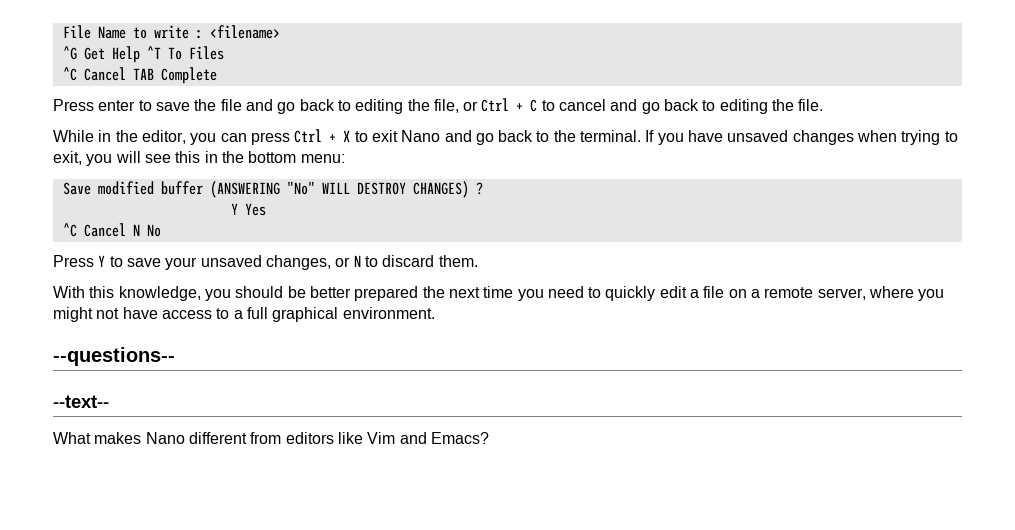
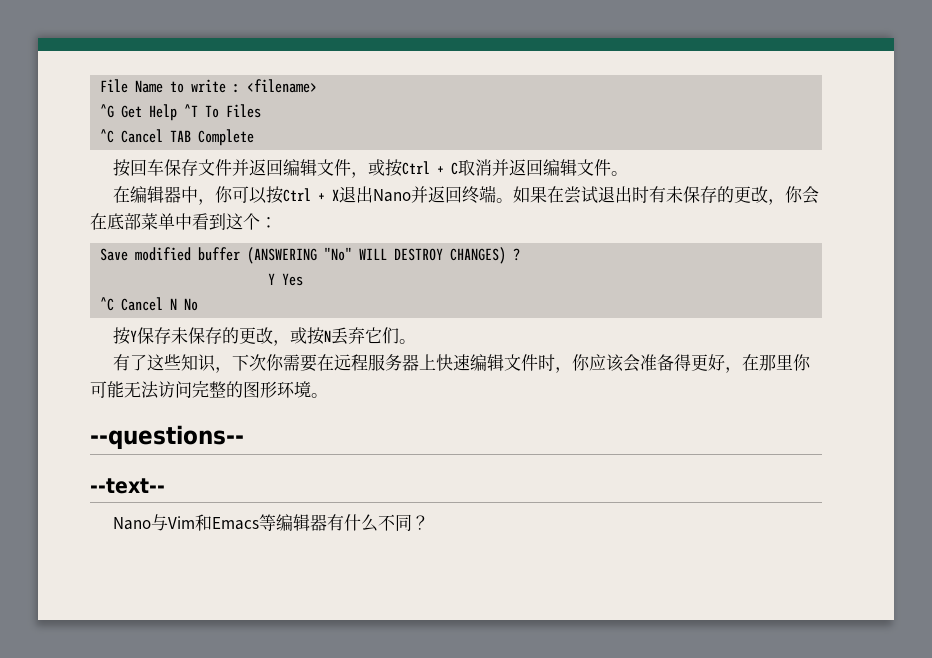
- Press enter to save the file and go back to editing the file, or Ctrl + C to cancel and go back to editing the file.
- While in the editor, you can press Ctrl + X to exit Nano and go back to the terminal. If you have unsaved changes when trying to exit, you will see this in the bottom menu:
+ 按回车保存文件并返回编辑文件，或按Ctrl + C取消并返回编辑文件。
+ 在编辑器中，你可以按Ctrl + X退出Nano并返回终端。如果在尝试退出时有未保存的更改，你会在底部菜单中看到这个：
- Press Y to save your unsaved changes, or N to discard them.
- With this knowledge, you should be better prepared the next time you need to quickly edit a file on a remote server, where you might not have access to a full graphical environment.
+ 按Y保存未保存的更改，或按N丢弃它们。
+ 有了这些知识，下次你需要在远程服务器上快速编辑文件时，你应该会准备得更好，在那里你可能无法访问完整的图形环境。
  --questions--
  --text--
- What makes Nano different from editors like Vim and Emacs?
+ Nano与Vim和Emacs等编辑器有什么不同？

